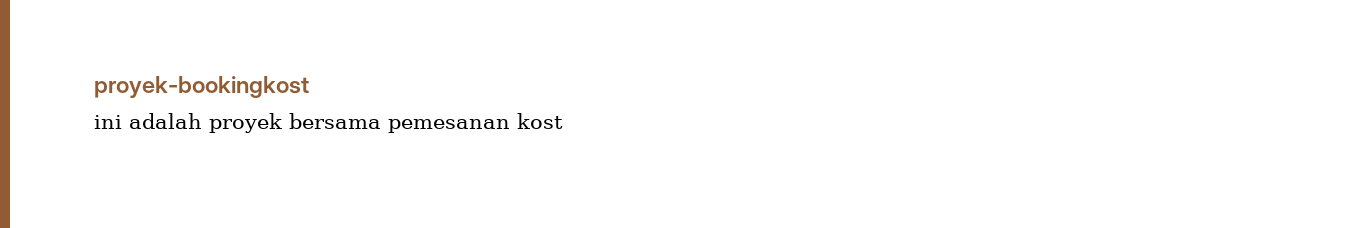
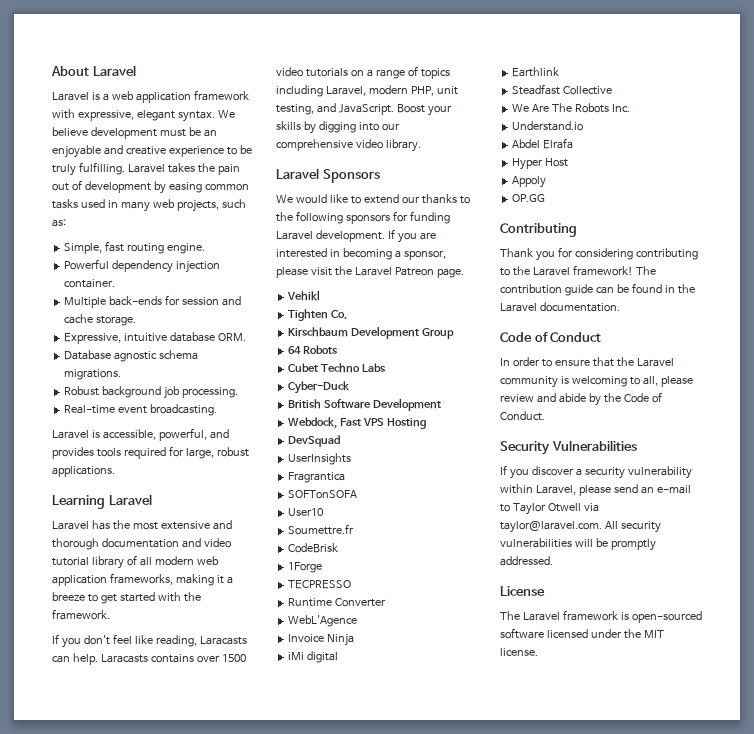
- proyek-bookingkost
- ini adalah proyek bersama pemesanan kost
+ About Laravel
+ Laravel is a web application framework with expressive, elegant syntax. We believe development must be an enjoyable and creative experience to be truly fulfilling. Laravel takes the pain out of development by easing common tasks used in many web projects, such as:
+ Simple, fast routing engine.
+ Powerful dependency injection container.
+ Multiple back-ends for session and cache storage.
+ Expressive, intuitive database ORM.
+ Database agnostic schema migrations.
+ Robust background job processing.
+ Real-time event broadcasting.
+ Laravel is accessible, powerful, and provides tools required for large, robust applications.
+ Learning Laravel
+ Laravel has the most extensive and thorough documentation and video tutorial library of all modern web application frameworks, making it a breeze to get started with the framework.
+ If you don't feel like reading, Laracasts can help. Laracasts contains over 1500 video tutorials on a range of topics including Laravel, modern PHP, unit testing, and JavaScript. Boost your skills by digging into our comprehensive video library.
+ Laravel Sponsors
+ We would like to extend our thanks to the following sponsors for funding Laravel development. If you are interested in becoming a sponsor, please visit the Laravel Patreon page.
+ Vehikl
+ Tighten Co.
+ Kirschbaum Development Group
+ 64 Robots
+ Cubet Techno Labs
+ Cyber-Duck
+ British Software Development
+ Webdock, Fast VPS Hosting
+ DevSquad
+ UserInsights
+ Fragrantica
+ SOFTonSOFA
+ User10
+ Soumettre.fr
+ CodeBrisk
+ 1Forge
+ TECPRESSO
+ Runtime Converter
+ WebL'Agence
+ Invoice Ninja
+ iMi digital
+ Earthlink
+ Steadfast Collective
+ We Are The Robots Inc.
+ Understand.io
+ Abdel Elrafa
+ Hyper Host
+ Appoly
+ OP.GG
+ Contributing
+ Thank you for considering contributing to the Laravel framework! The contribution guide can be found in the Laravel documentation.
+ Code of Conduct
+ In order to ensure that the Laravel community is welcoming to all, please review and abide by the Code of Conduct.
+ Security Vulnerabilities
+ If you discover a security vulnerability within Laravel, please send an e-mail to Taylor Otwell via taylor@laravel.com. All security vulnerabilities will be promptly addressed.
+ License
+ The Laravel framework is open-sourced software licensed under the MIT license.

